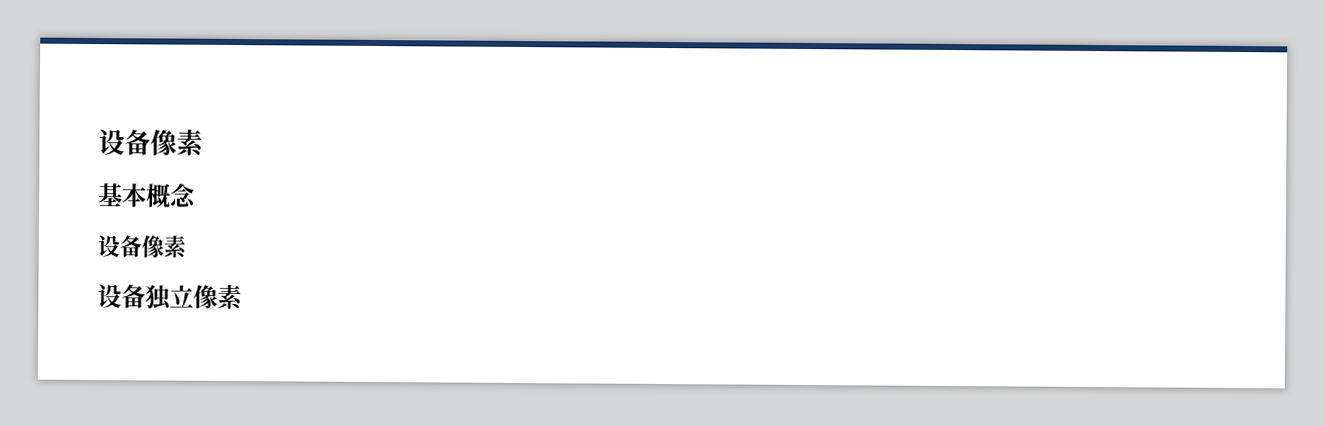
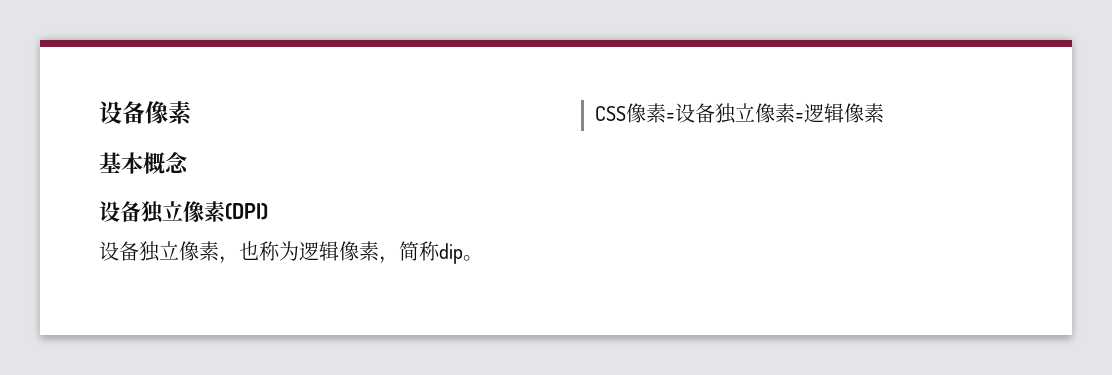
  基本概念
- 设备像素
- 设备独立像素
+ 设备独立像素(DPI)
+ 设备独立像素，也称为逻辑像素，简称dip。
+ CSS像素=设备独立像素=逻辑像素

